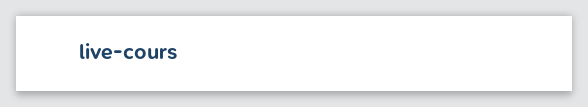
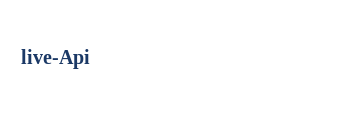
- live-cours
+ live-Api

